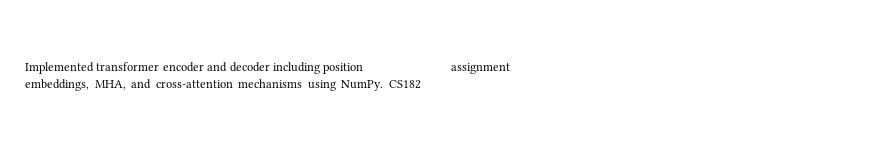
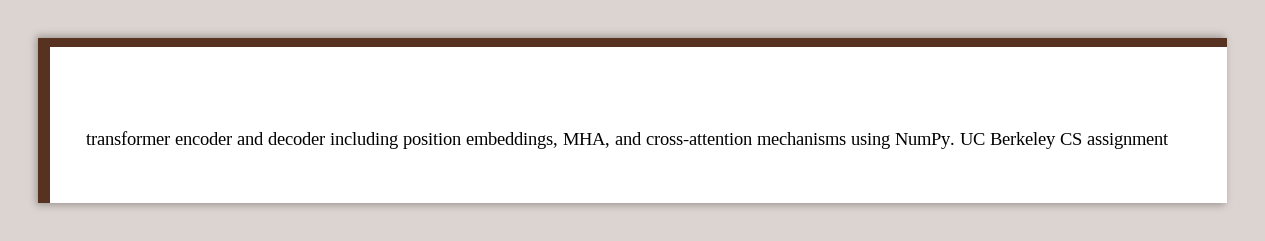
- Implemented transformer encoder and decoder including position embeddings, MHA, and cross-attention mechanisms using NumPy.
+ transformer encoder and decoder including position embeddings, MHA, and cross-attention mechanisms using NumPy.
- CS182 assignment
+ UC Berkeley CS assignment

